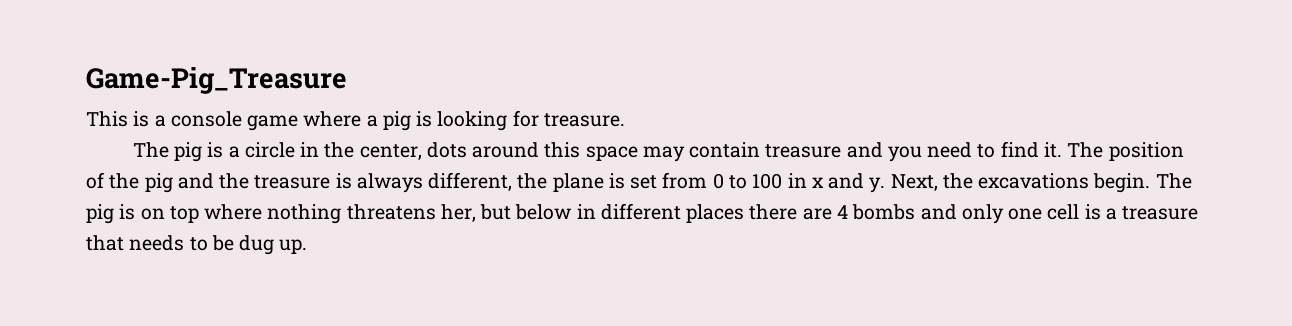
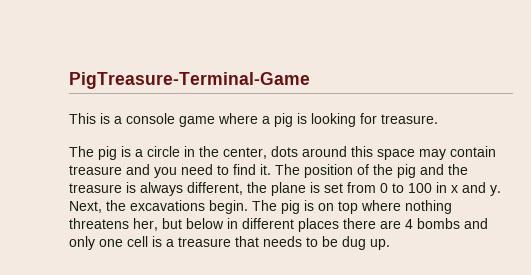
- Game-Pig_Treasure
+ PigTreasure-Terminal-Game

